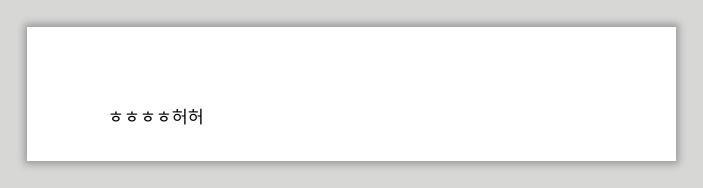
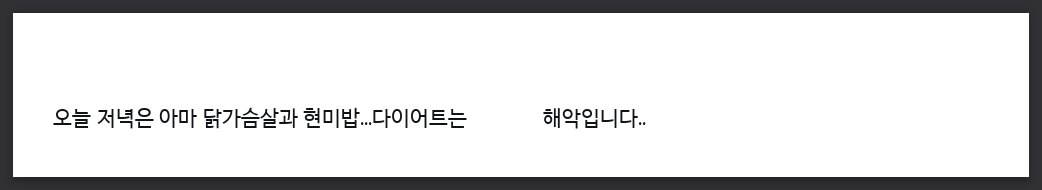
- ㅎㅎㅎㅎ허허
+ 오늘 저녁은 아마 닭가슴살과 현미밥...다이어트는 해악입니다..

